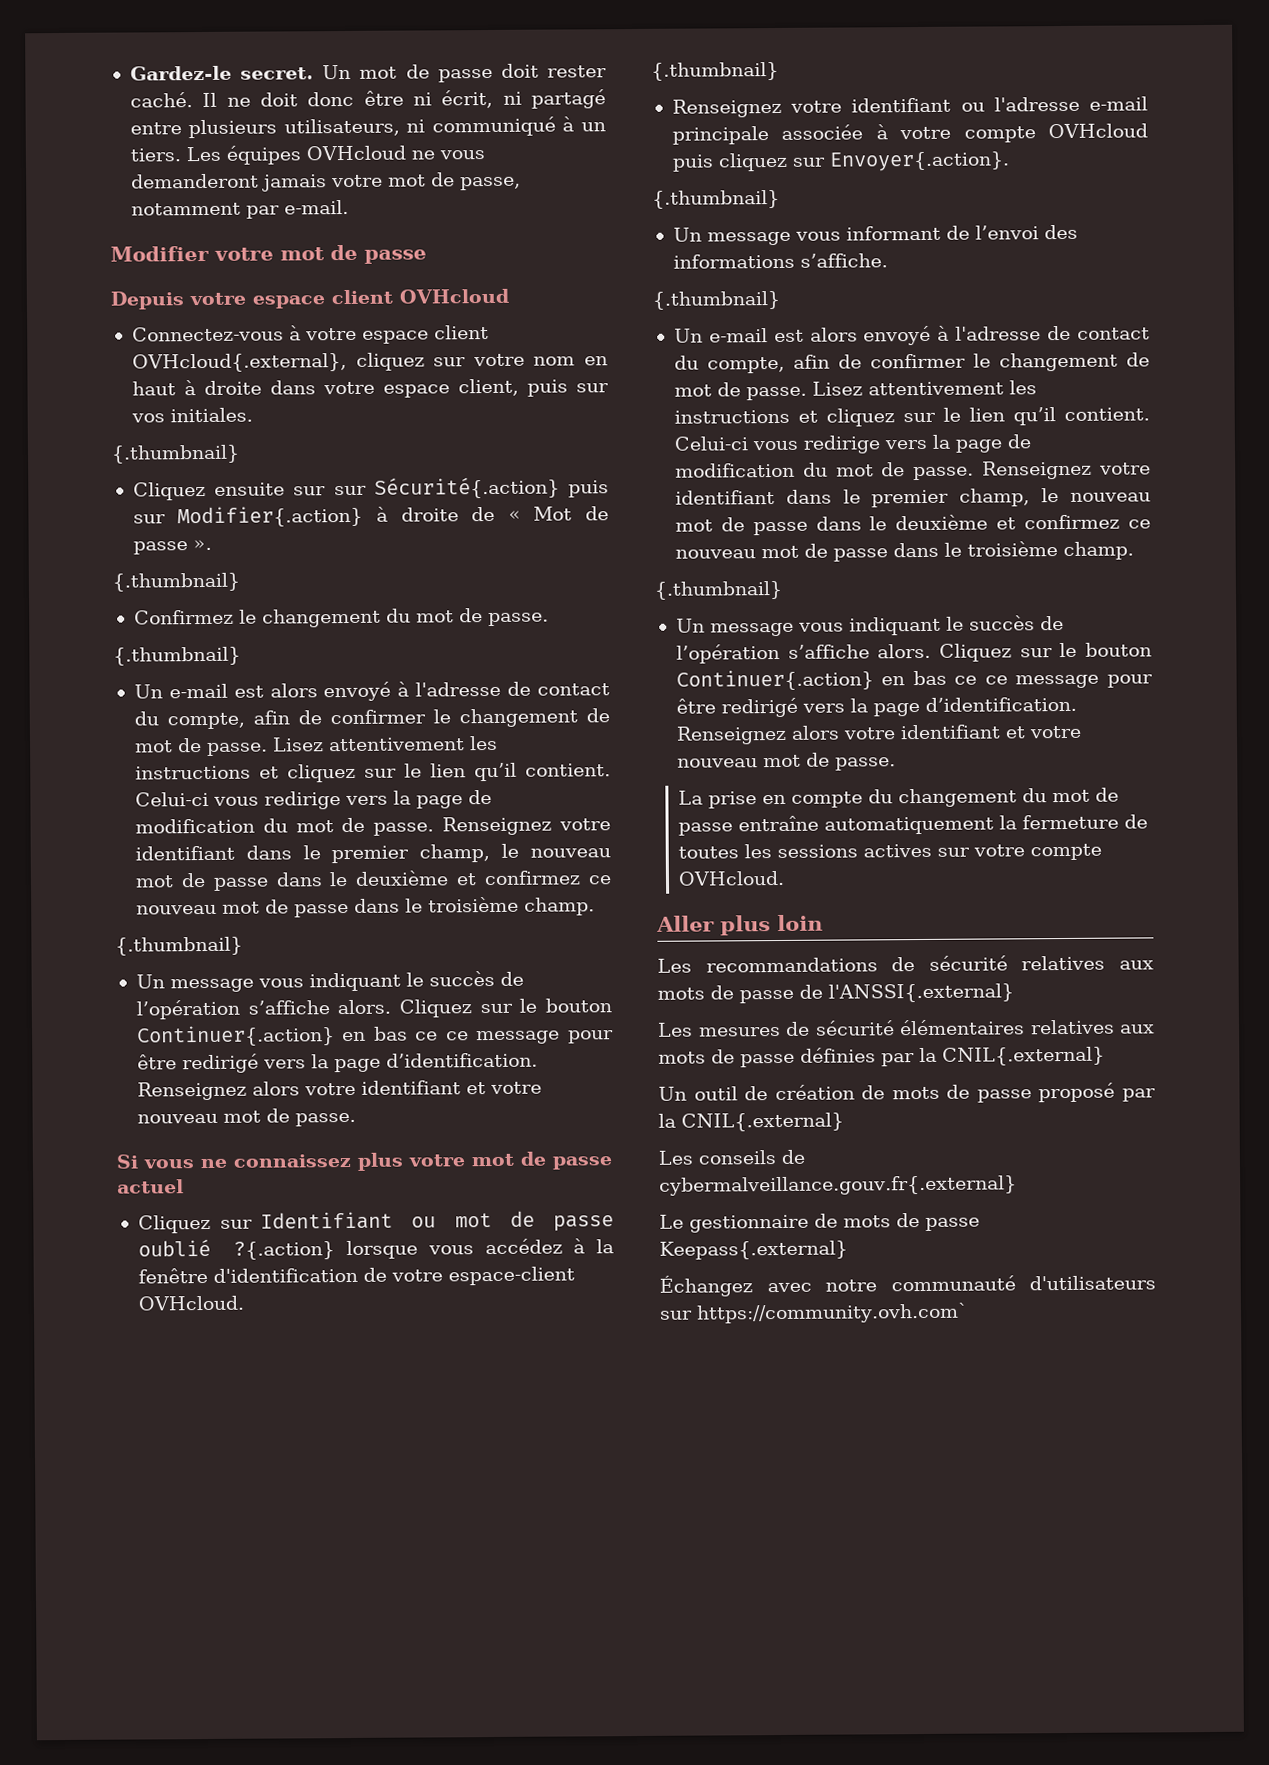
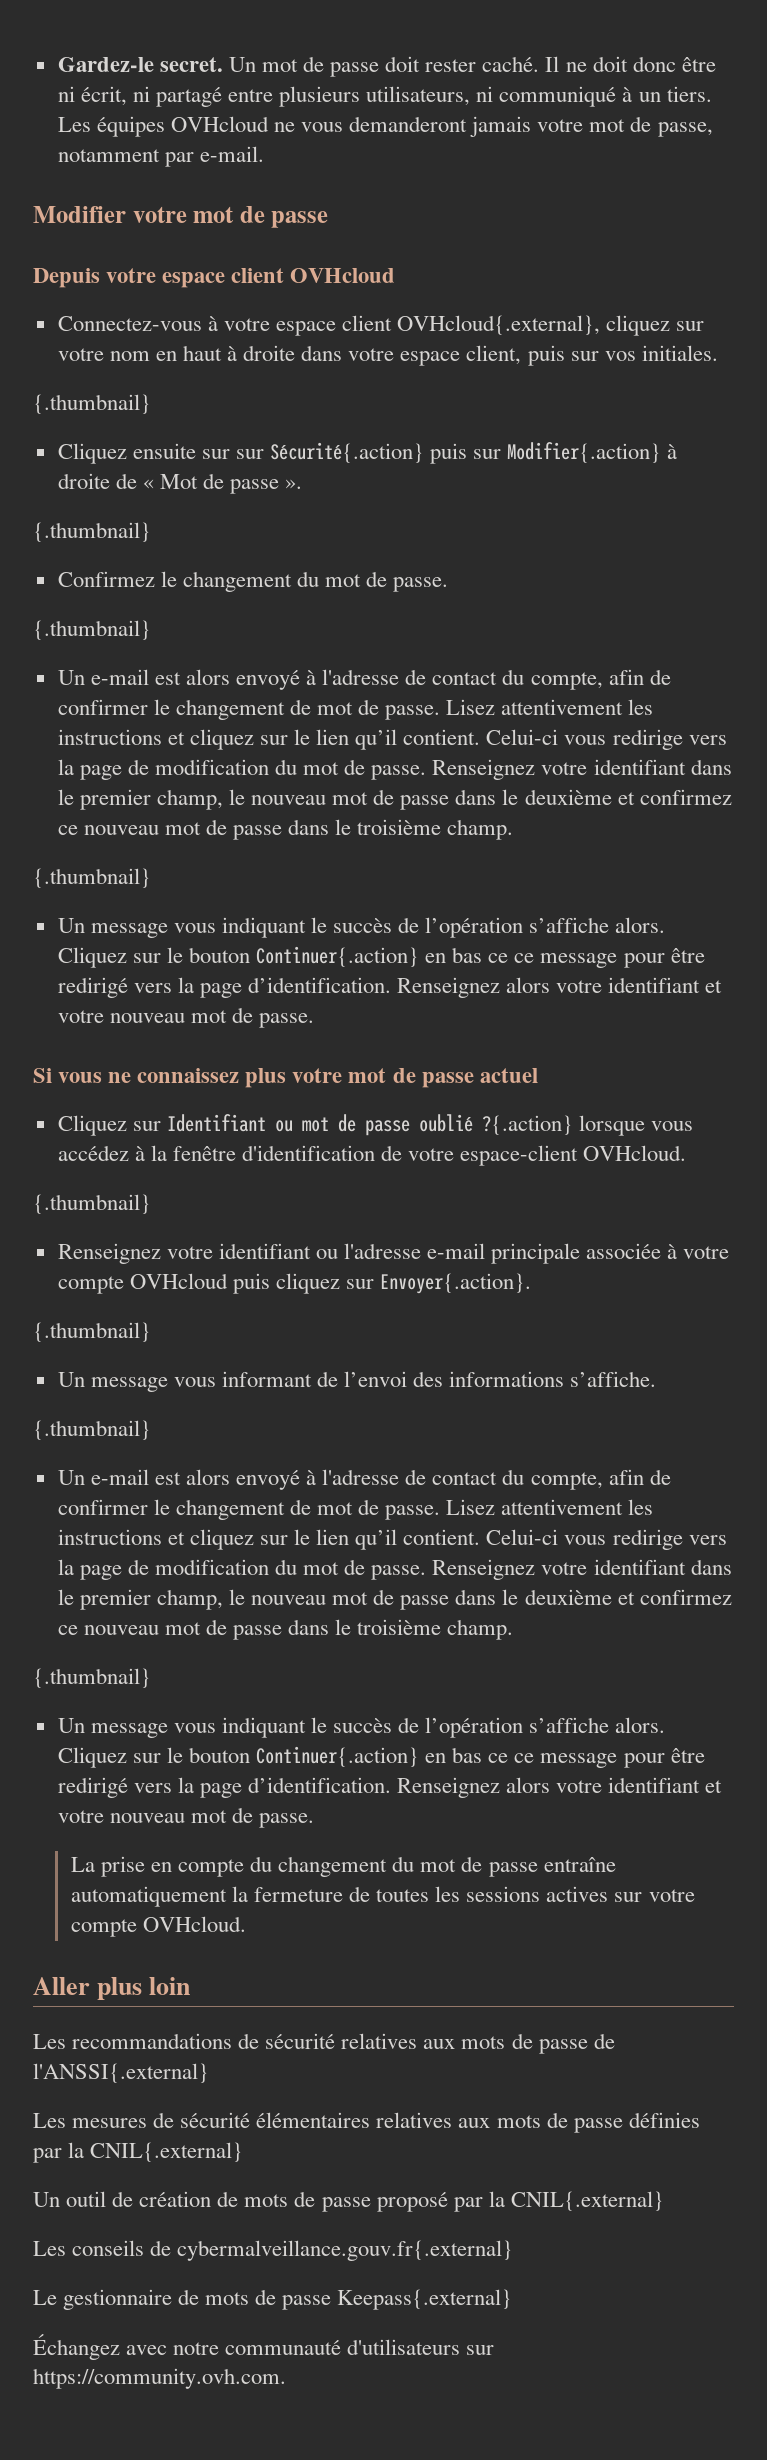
- Échangez avec notre communauté d'utilisateurs sur https://community.ovh.com`
+ Échangez avec notre communauté d'utilisateurs sur https://community.ovh.com.

